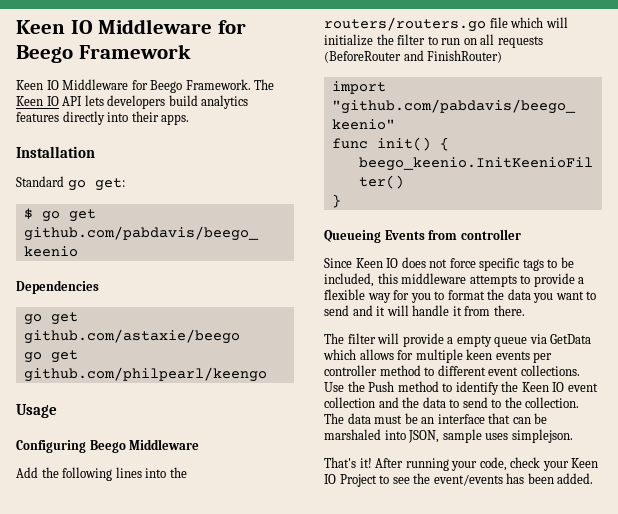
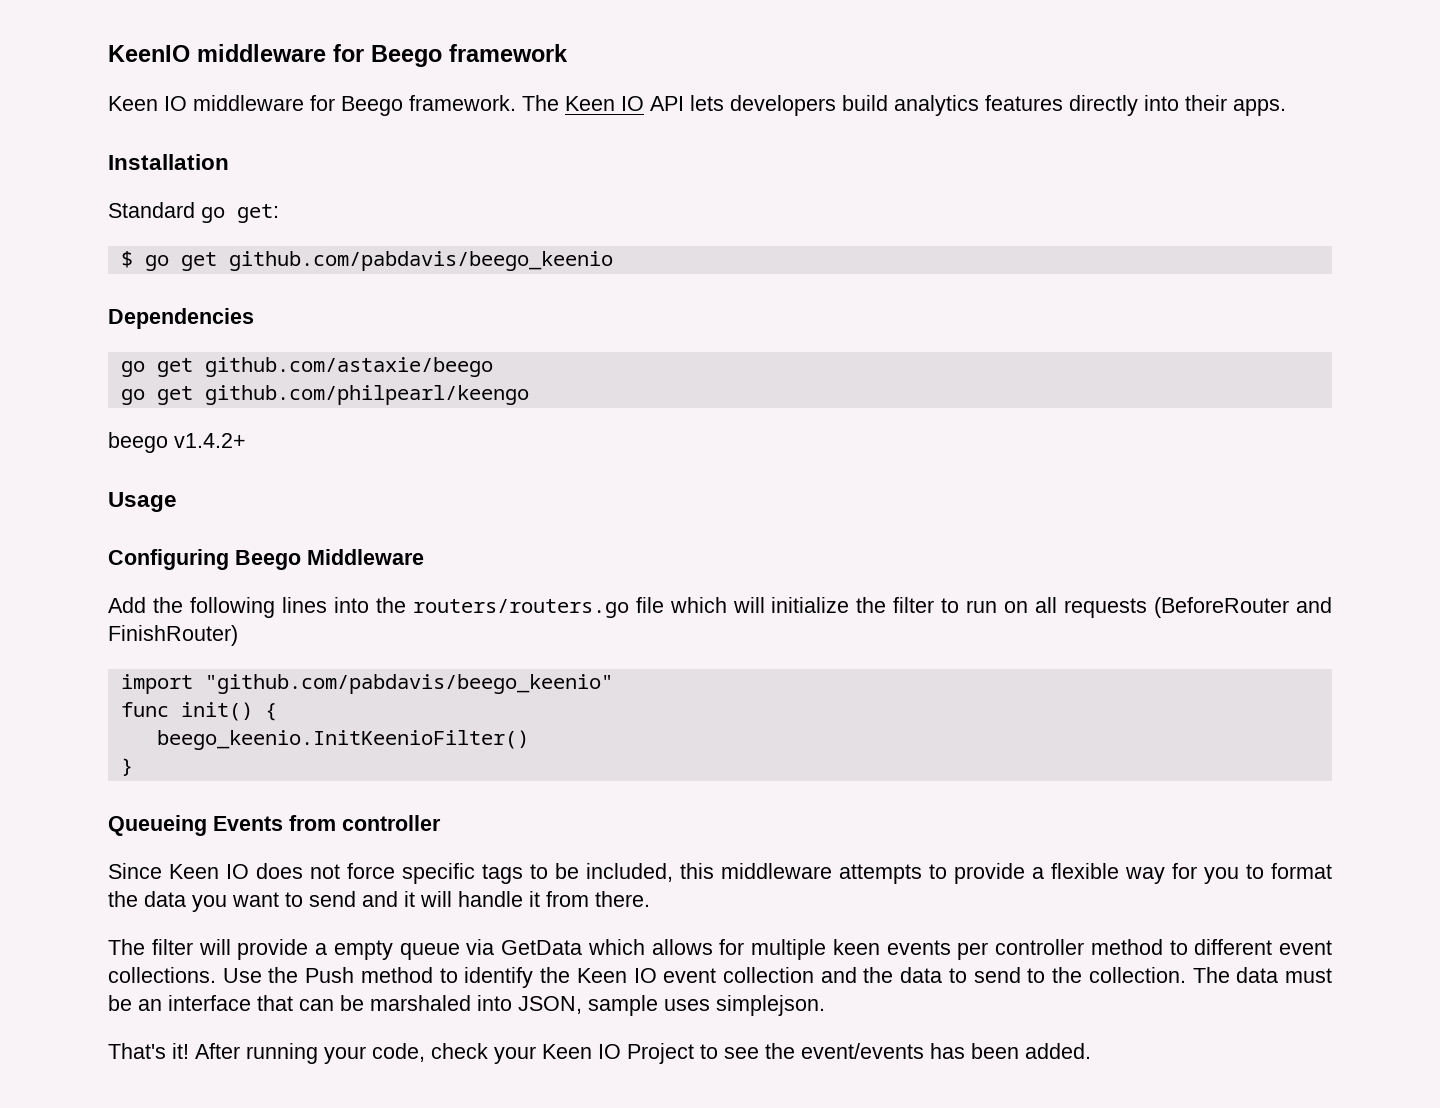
- Keen IO Middleware for Beego Framework
- Keen IO Middleware for Beego Framework.
+ KeenIO middleware for Beego framework
+ Keen IO middleware for Beego framework.
+ beego v1.4.2+

